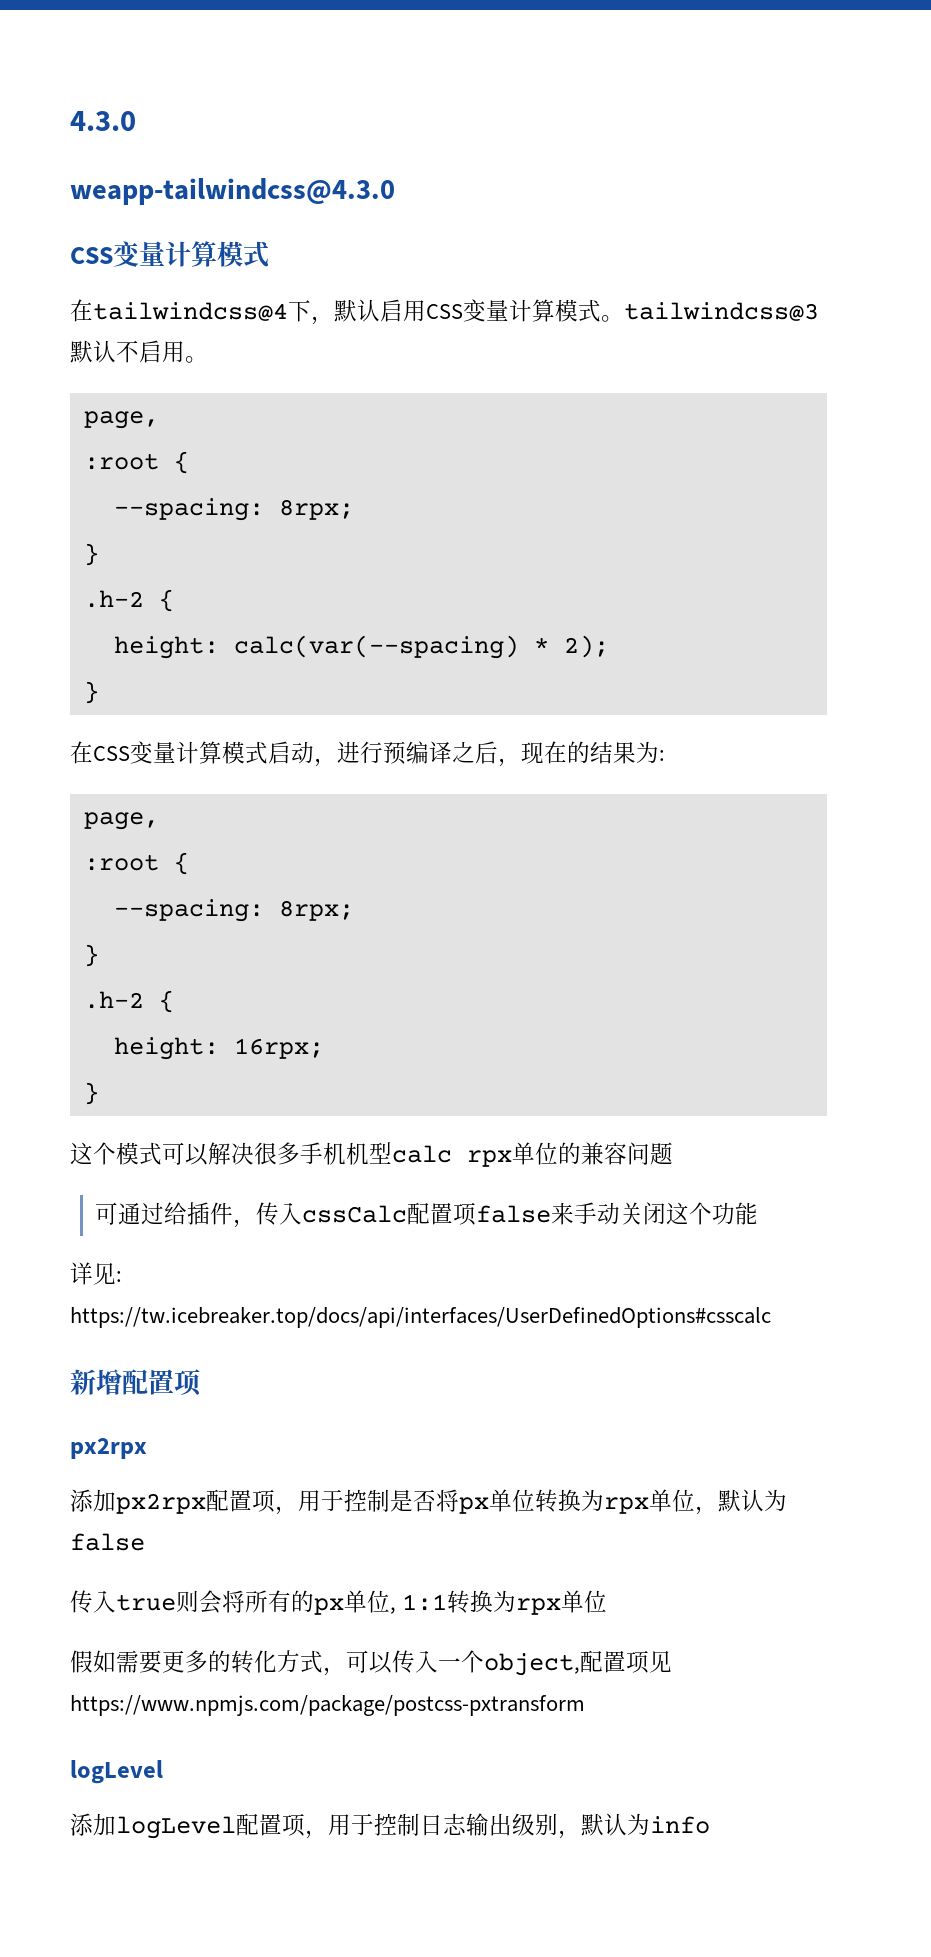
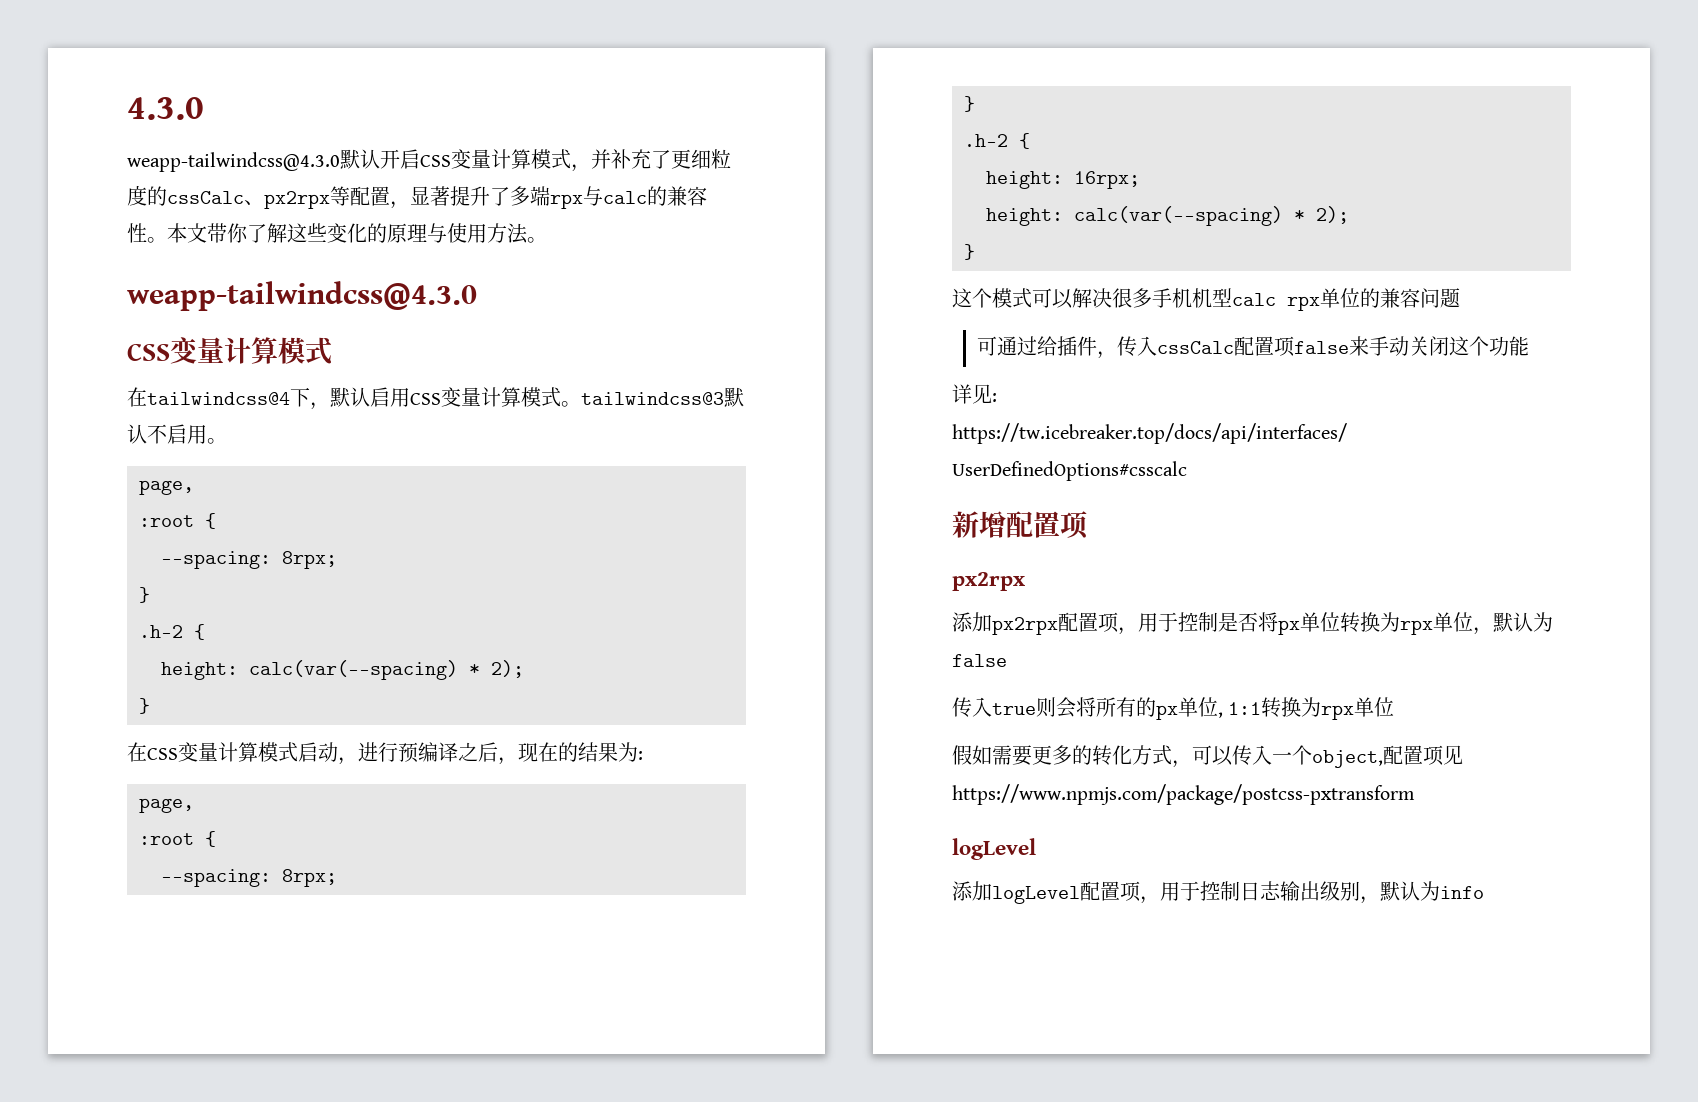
+ weapp-tailwindcss@4.3.0默认开启CSS变量计算模式，并补充了更细粒度的cssCalc、px2rpx等配置，显著提升了多端rpx与calc的兼容性。本文带你了解这些变化的原理与使用方法。
  height: 16rpx;
+ height: calc(var(--spacing) * 2);

